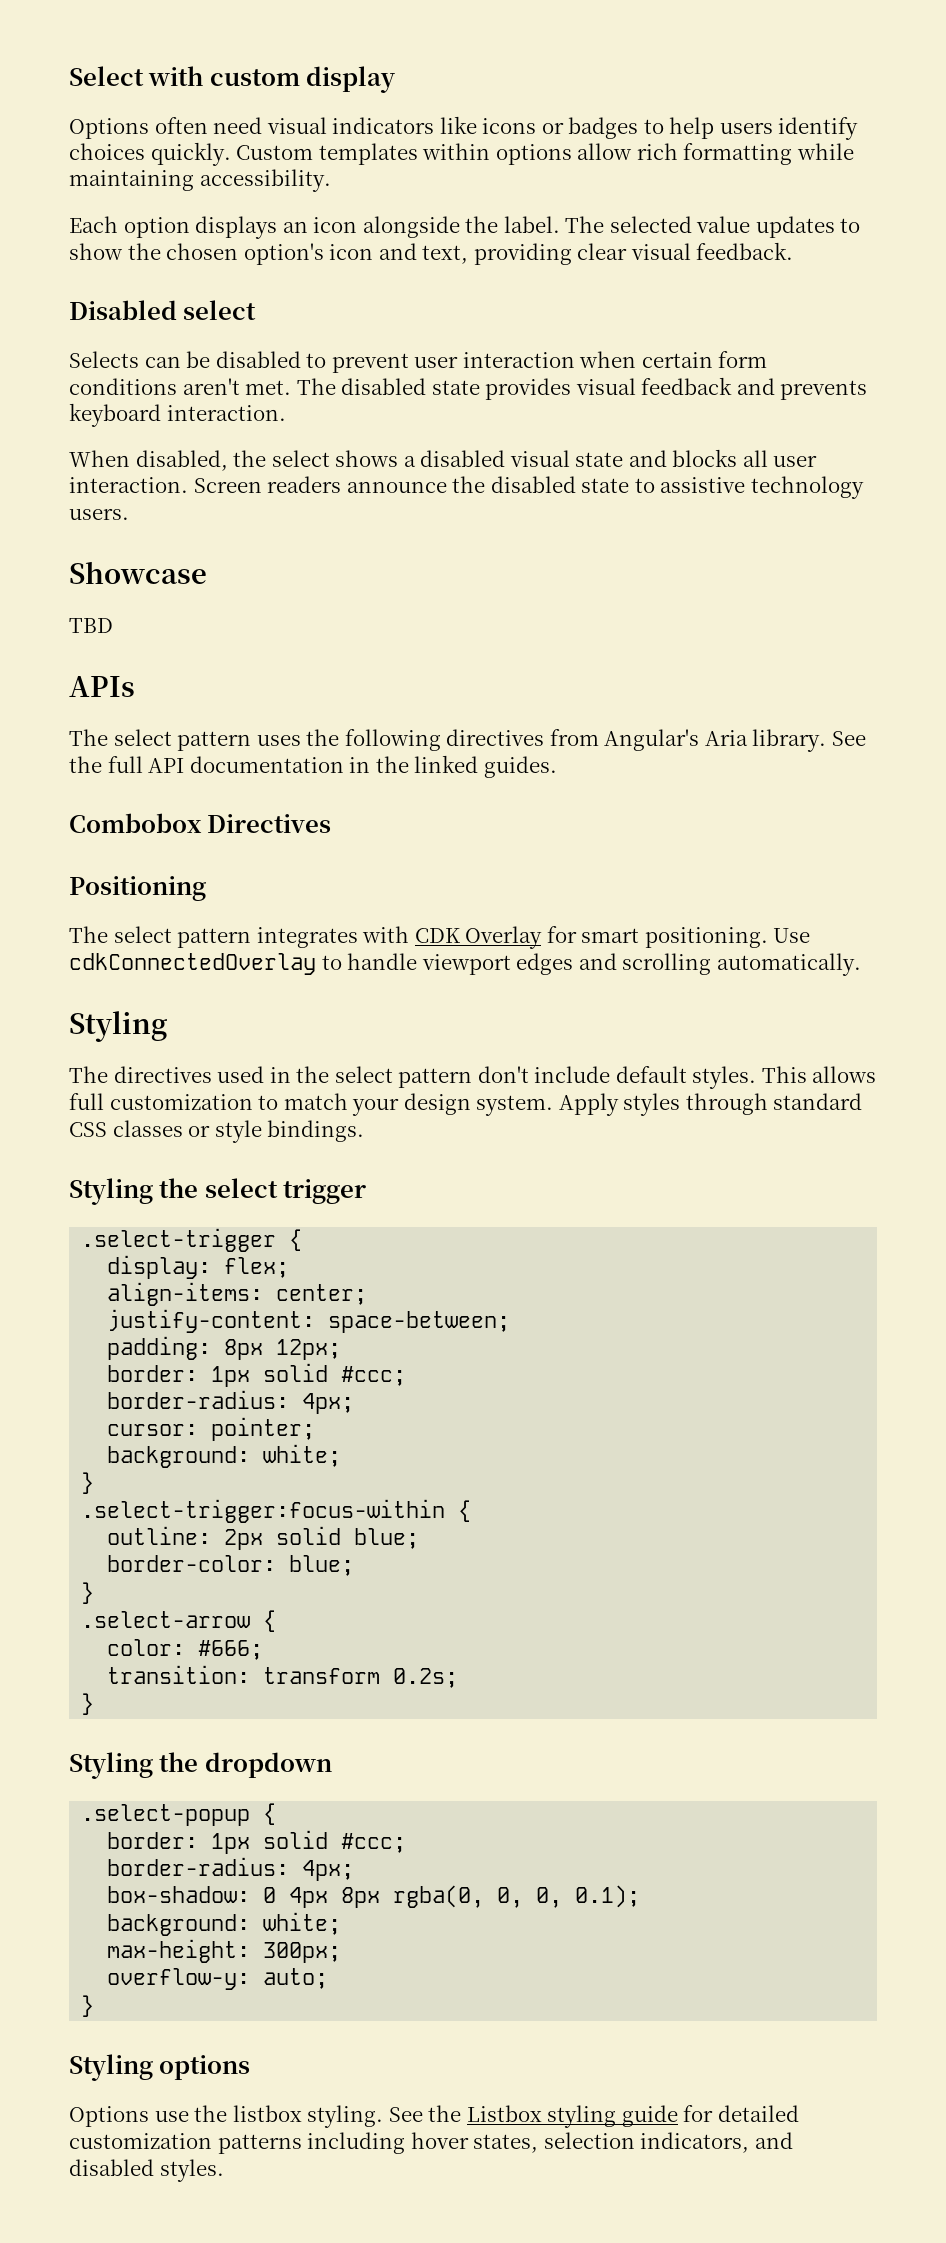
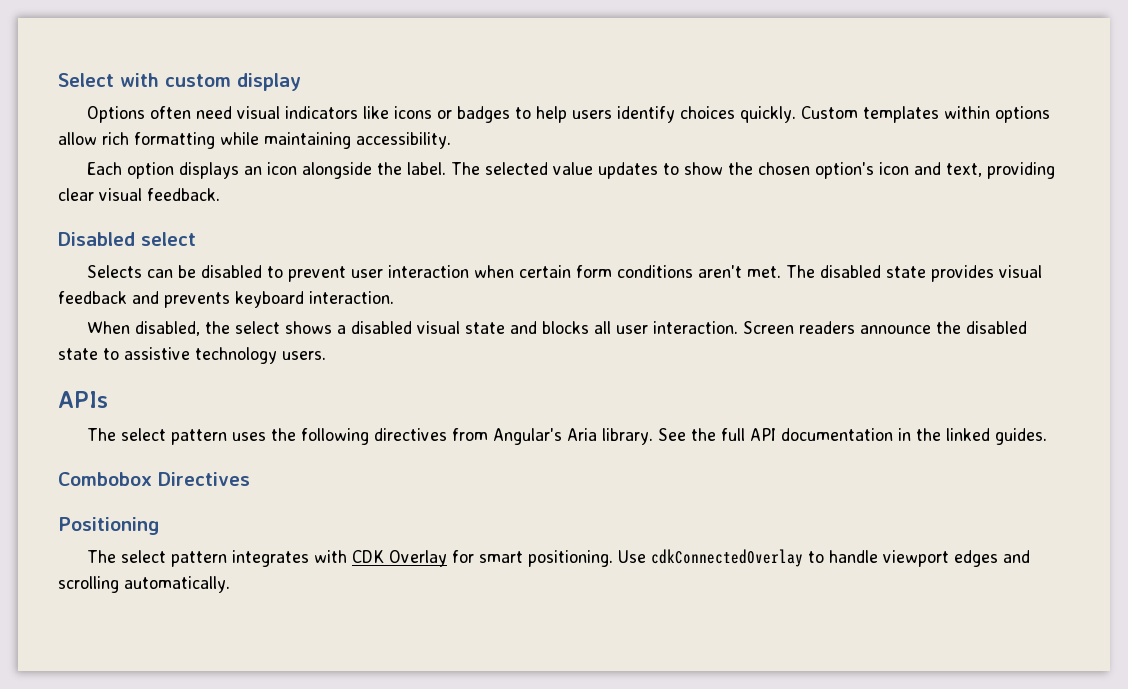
- Showcase
- TBD
  Use cdkConnectedOverlay to handle viewport edges and scrolling automatically.
- Styling
- The directives used in the select pattern don't include default styles. This allows full customization to match your design system. Apply styles through standard CSS classes or style bindings.
- Styling the select trigger
- .select-trigger {
- display: flex;
- align-items: center;
- justify-content: space-between;
- padding: 8px 12px;
- border: 1px solid #ccc;
- border-radius: 4px;
- cursor: pointer;
- background: white;
- }
- .select-trigger:focus-within {
- outline: 2px solid blue;
- border-color: blue;
- }
- .select-arrow {
- color: #666;
- transition: transform 0.2s;
- }
- Styling the dropdown
- .select-popup {
- border: 1px solid #ccc;
- border-radius: 4px;
- box-shadow: 0 4px 8px rgba(0, 0, 0, 0.1);
- background: white;
- max-height: 300px;
- overflow-y: auto;
- }
- Styling options
- Options use the listbox styling. See the Listbox styling guide for detailed customization patterns including hover states, selection indicators, and disabled styles.

